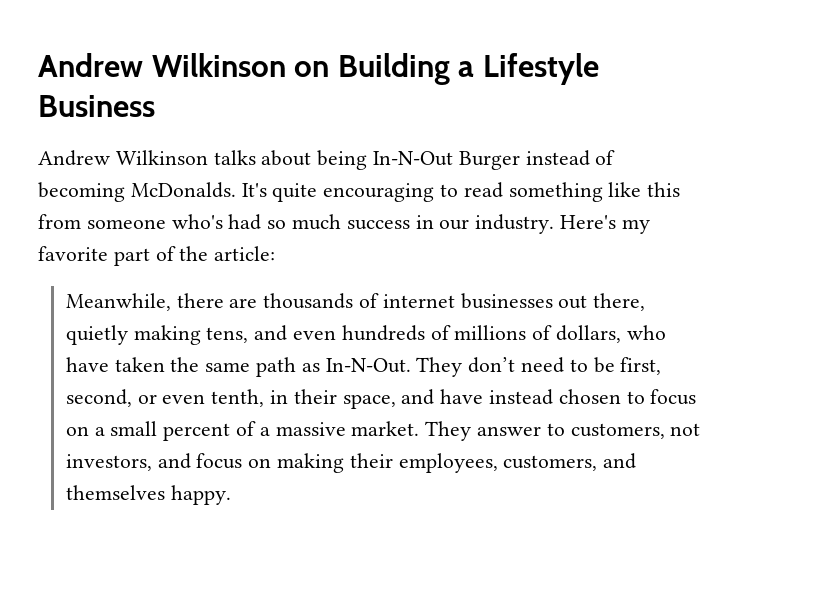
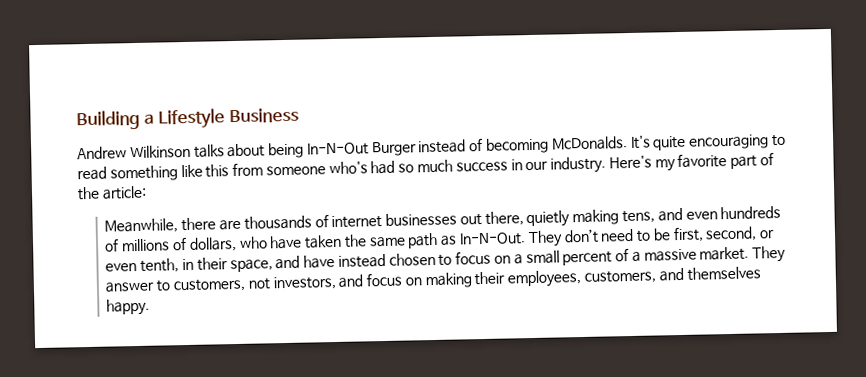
- Andrew Wilkinson on Building a Lifestyle Business
+ Building a Lifestyle Business

